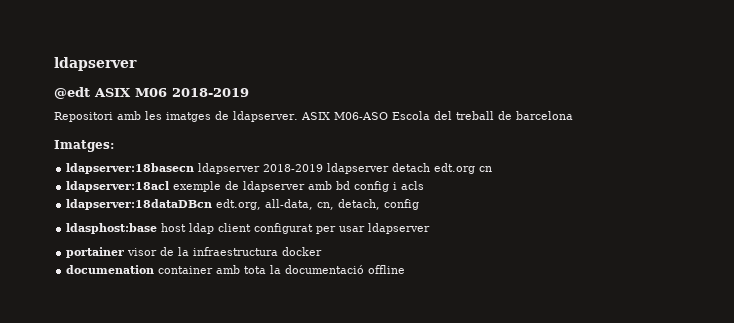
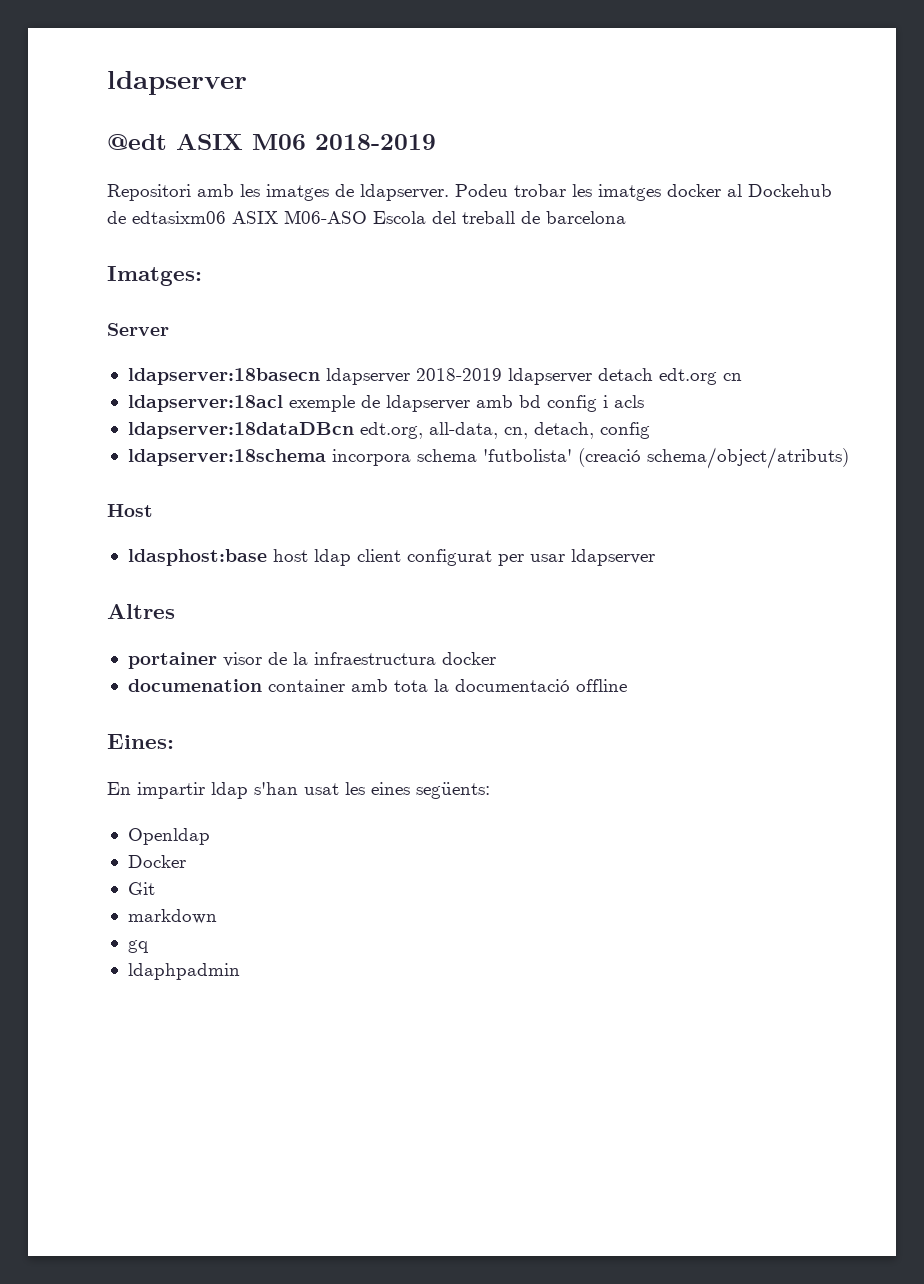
- ASIX M06-ASO Escola del treball de barcelona
+ Podeu trobar les imatges docker al Dockehub de edtasixm06 ASIX M06-ASO Escola del treball de barcelona
+ Server
+ ldapserver:18schema incorpora schema 'futbolista' (creació schema/object/atributs)
+ Host
+ Altres
+ Eines:
+ En impartir ldap s'han usat les eines següents:
+ Openldap
+ Docker
+ Git
+ markdown
+ gq
+ ldaphpadmin

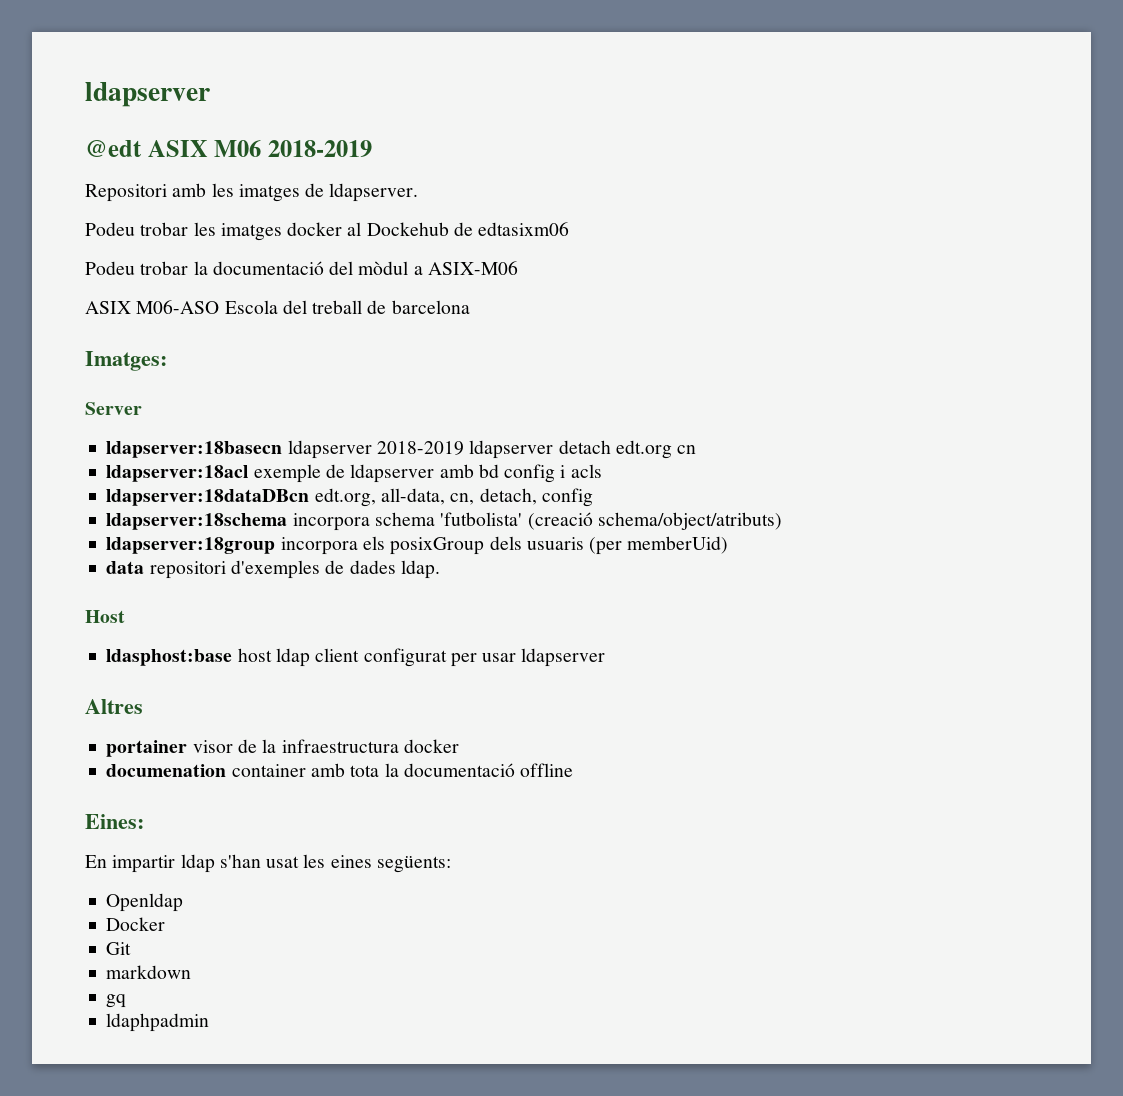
- Repositori amb les imatges de ldapserver. Podeu trobar les imatges docker al Dockehub de edtasixm06 ASIX M06-ASO Escola del treball de barcelona
+ Repositori amb les imatges de ldapserver.
+ Podeu trobar les imatges docker al Dockehub de edtasixm06
+ Podeu trobar la documentació del mòdul a ASIX-M06
+ ASIX M06-ASO Escola del treball de barcelona
+ ldapserver:18group incorpora els posixGroup dels usuaris (per memberUid)
+ data repositori d'exemples de dades ldap.

